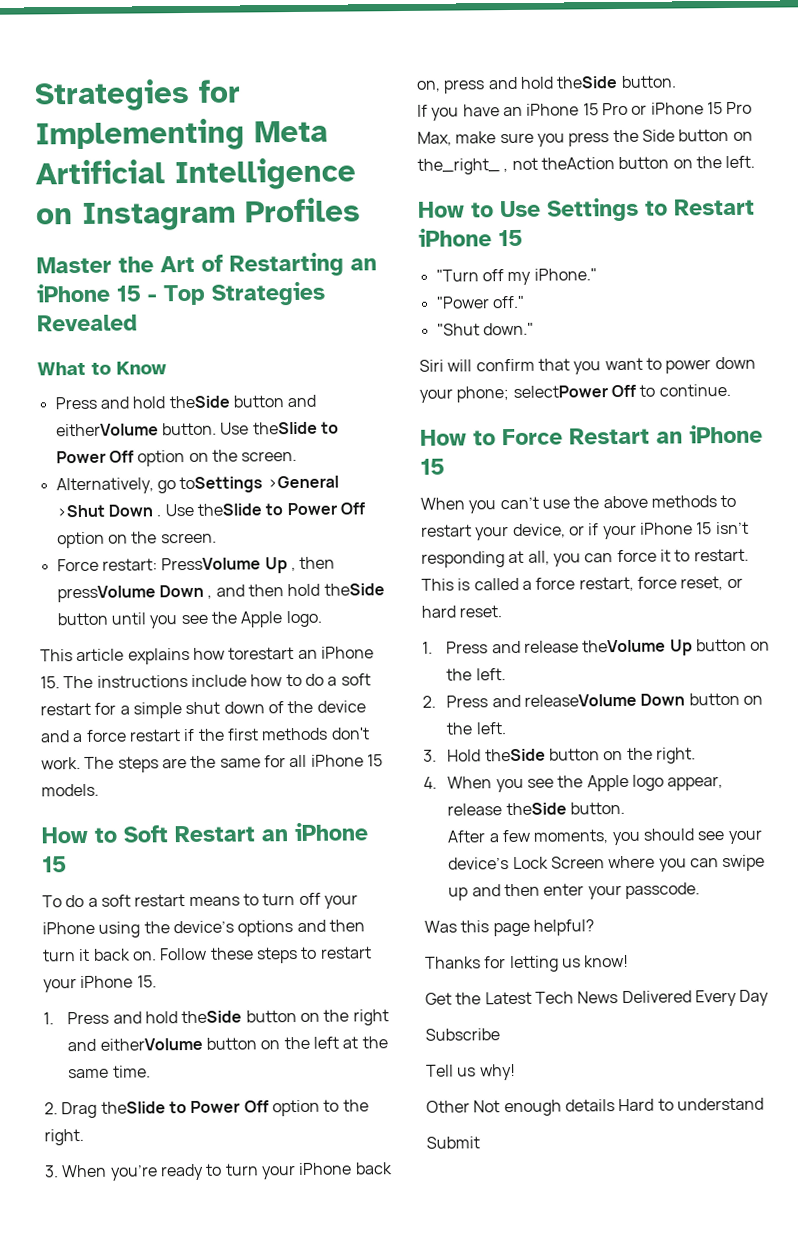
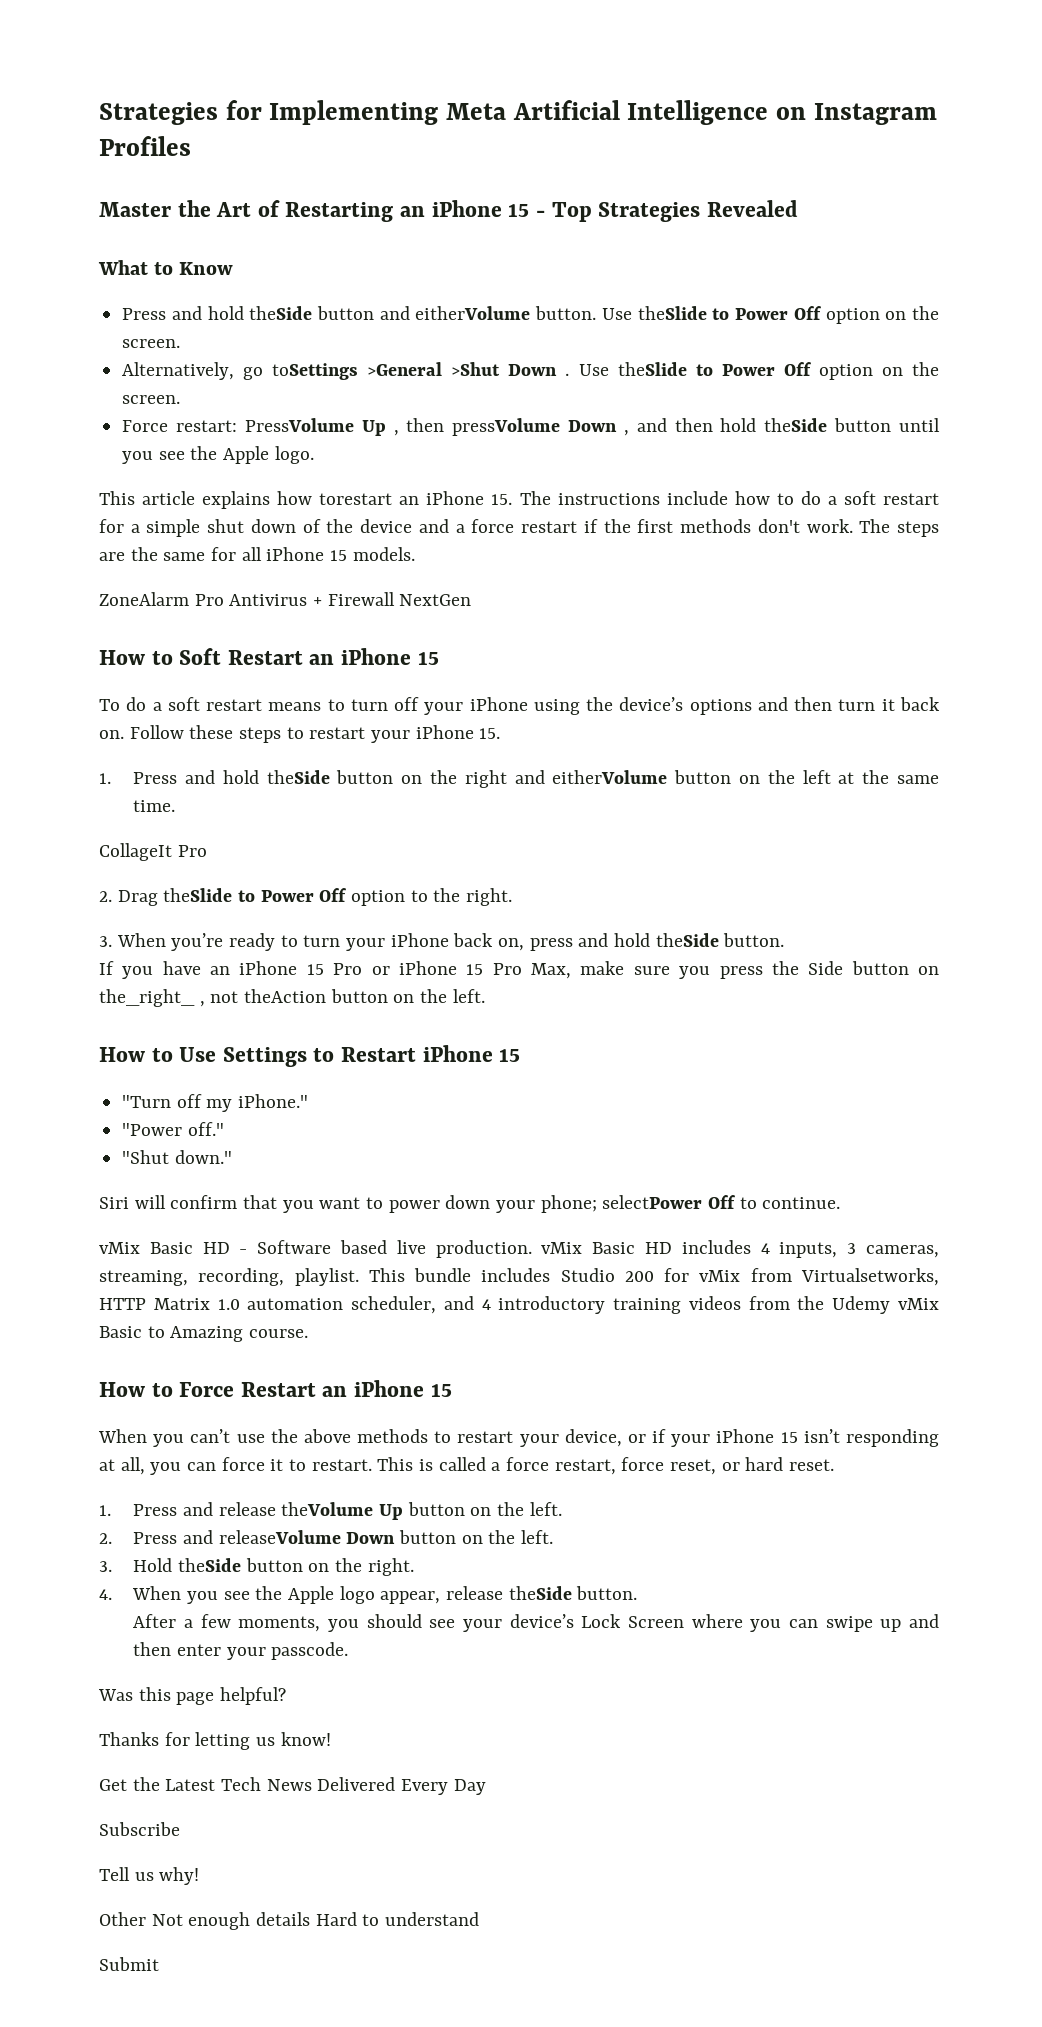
+ ZoneAlarm Pro Antivirus + Firewall NextGen
+ CollageIt Pro
+ vMix Basic HD - Software based live production. vMix Basic HD includes 4 inputs, 3 cameras, streaming, recording, playlist. This bundle includes Studio 200 for vMix from Virtualsetworks, HTTP Matrix 1.0 automation scheduler, and 4 introductory training videos from the Udemy vMix Basic to Amazing course.

